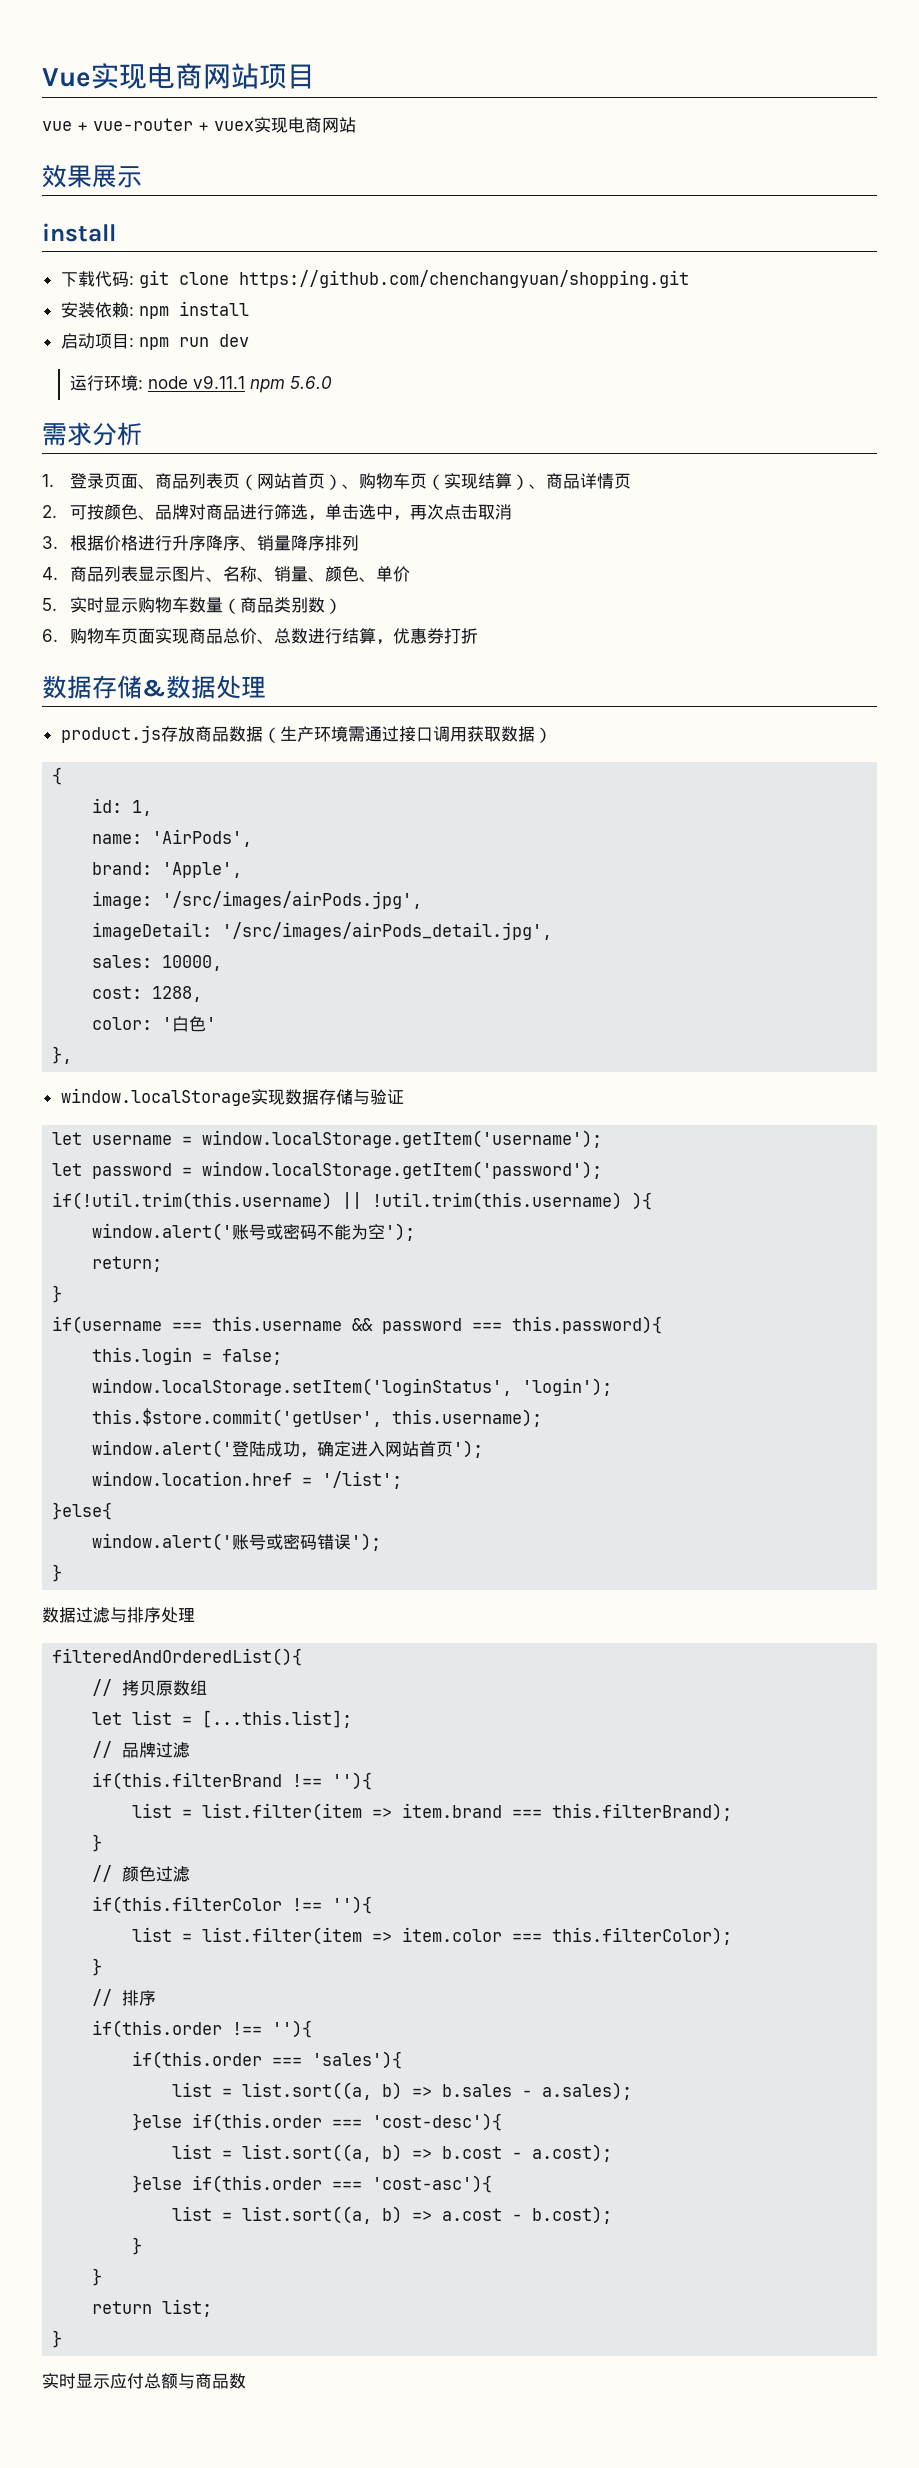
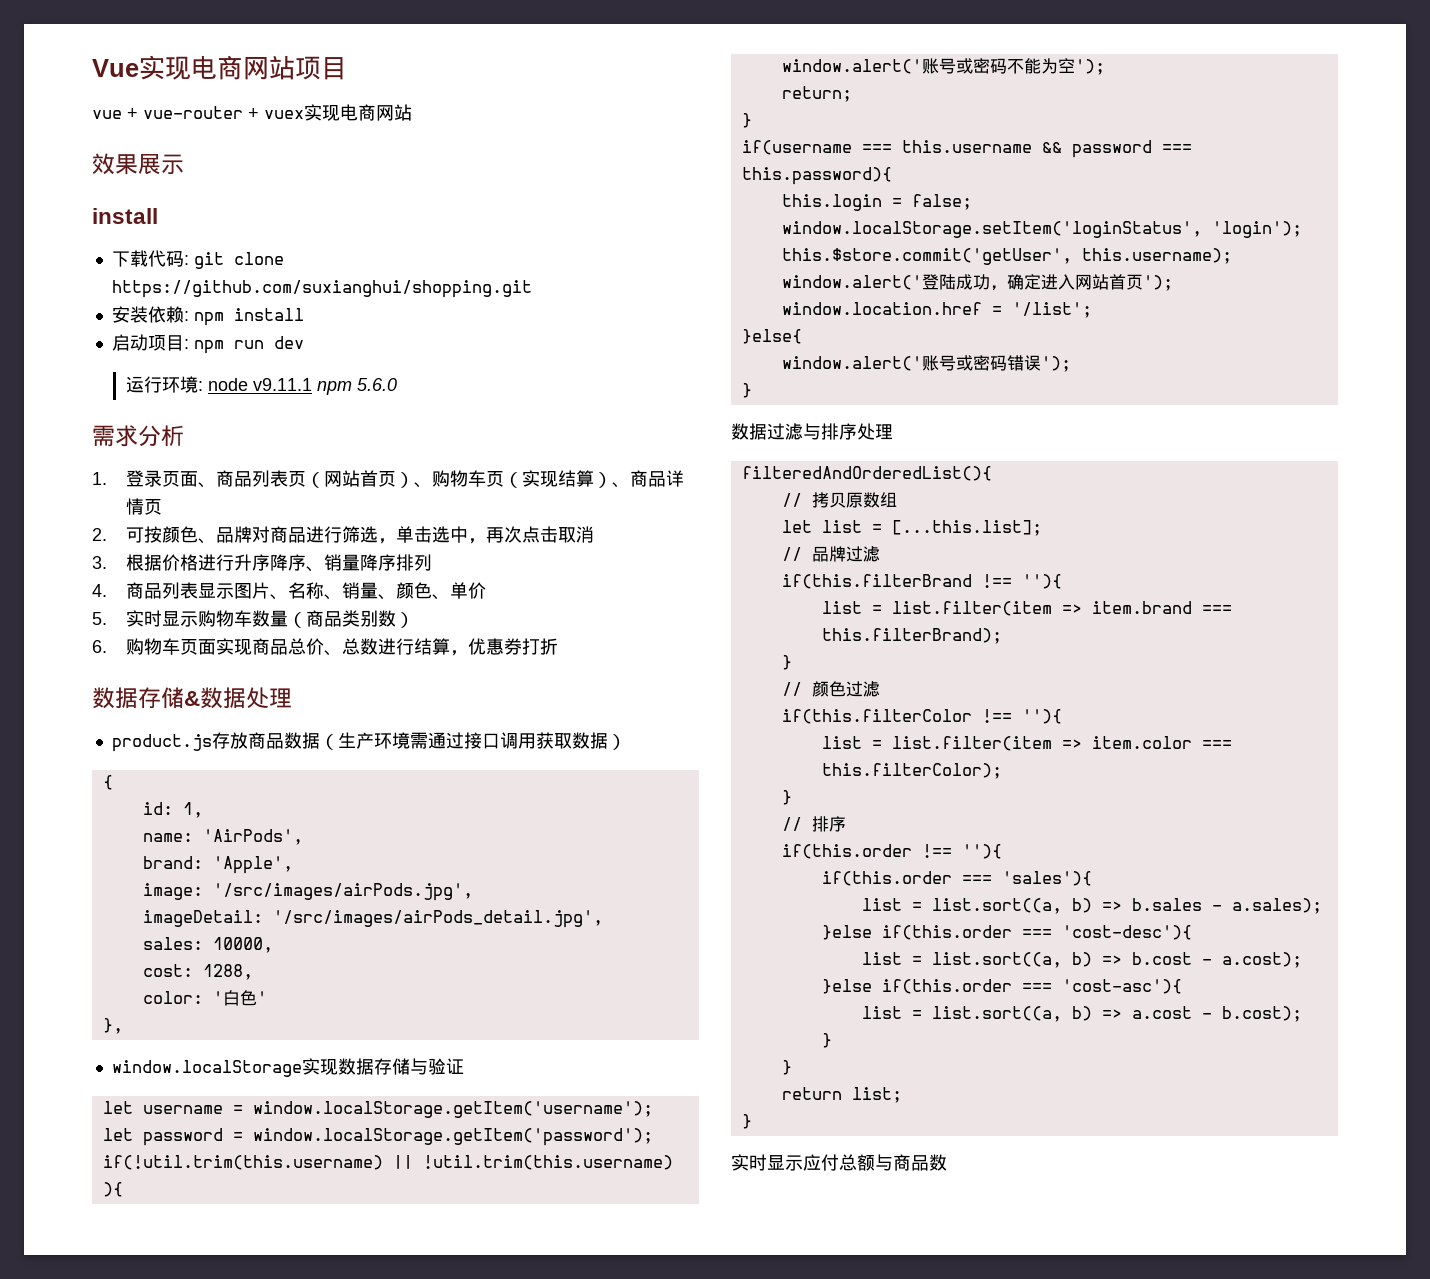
- 下载代码: git clone https://github.com/chenchangyuan/shopping.git
+ 下载代码: git clone https://github.com/suxianghui/shopping.git

